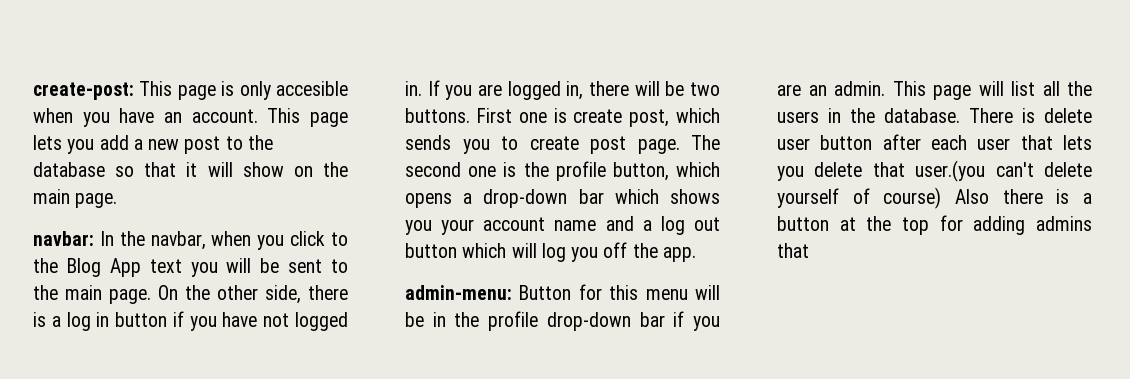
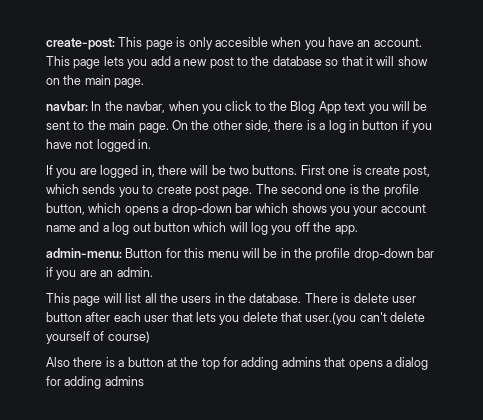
- On the other side, there is a log in button if you have not logged in. If you are logged in, there will be two buttons.
+ On the other side, there is a log in button if you have not logged in.
+ If you are logged in, there will be two buttons.
- admin-menu: Button for this menu will be in the profile drop-down bar if you are an admin. This page will list all the users in the database.
+ admin-menu: Button for this menu will be in the profile drop-down bar if you are an admin.
+ This page will list all the users in the database.
- There is delete user button after each user that lets you delete that user.(you can't delete yourself of course) Also there is a button at the top for adding admins that
+ There is delete user button after each user that lets you delete that user.(you can't delete yourself of course)
+ Also there is a button at the top for adding admins that opens a dialog for adding admins

